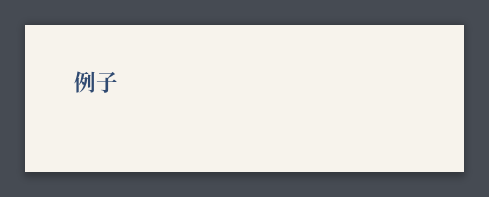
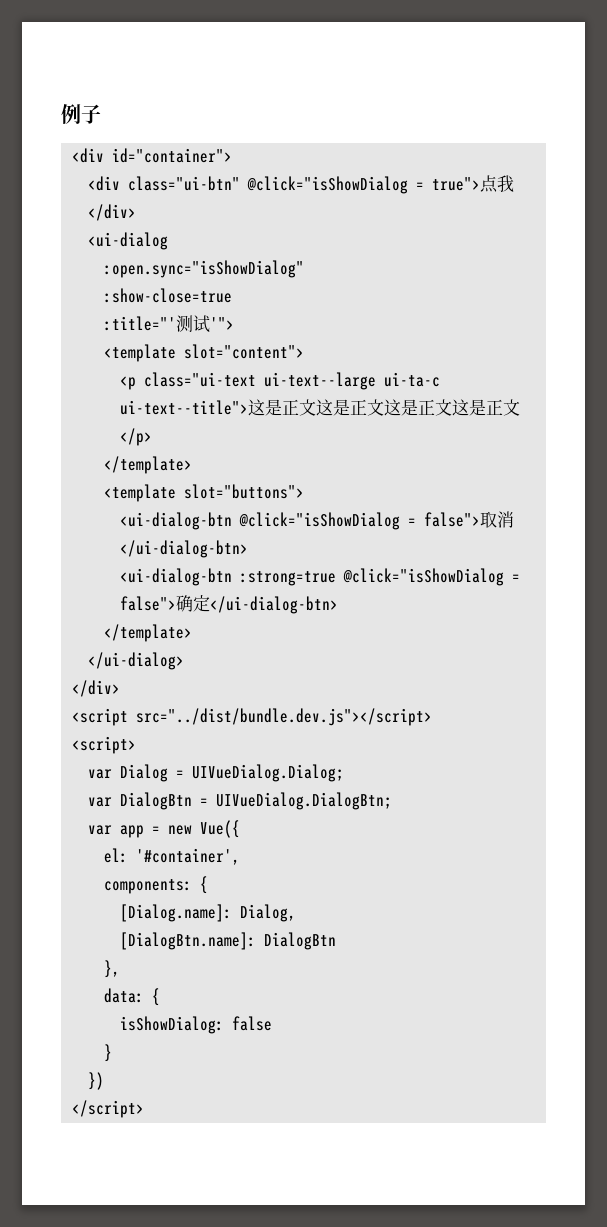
+ <div id="container">
+ <div class="ui-btn" @click="isShowDialog = true">点我</div>
+ <ui-dialog
+ :open.sync="isShowDialog"
+ :show-close=true
+ :title="'测试'">
+ <template slot="content">
+ <p class="ui-text ui-text--large ui-ta-c ui-text--title">这是正文这是正文这是正文这是正文</p>
+ </template>
+ <template slot="buttons">
+ <ui-dialog-btn @click="isShowDialog = false">取消</ui-dialog-btn>
+ <ui-dialog-btn :strong=true @click="isShowDialog = false">确定</ui-dialog-btn>
+ </template>
+ </ui-dialog>
+ </div>
+ <script src="../dist/bundle.dev.js"></script>
+ <script>
+ var Dialog = UIVueDialog.Dialog;
+ var DialogBtn = UIVueDialog.DialogBtn;
+ var app = new Vue({
+ el: '#container',
+ components: {
+ [Dialog.name]: Dialog,
+ [DialogBtn.name]: DialogBtn
+ },
+ data: {
+ isShowDialog: false
+ }
+ })
+ </script>

